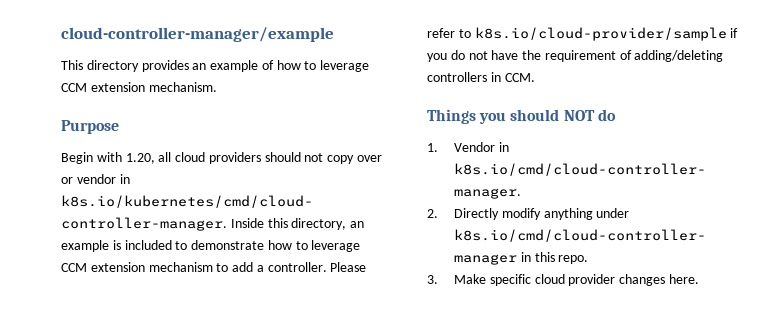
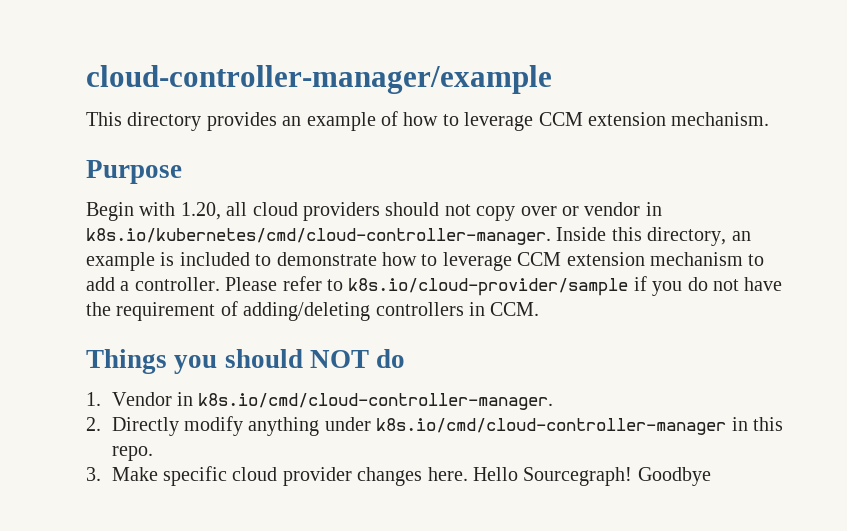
+ Hello Sourcegraph! Goodbye

